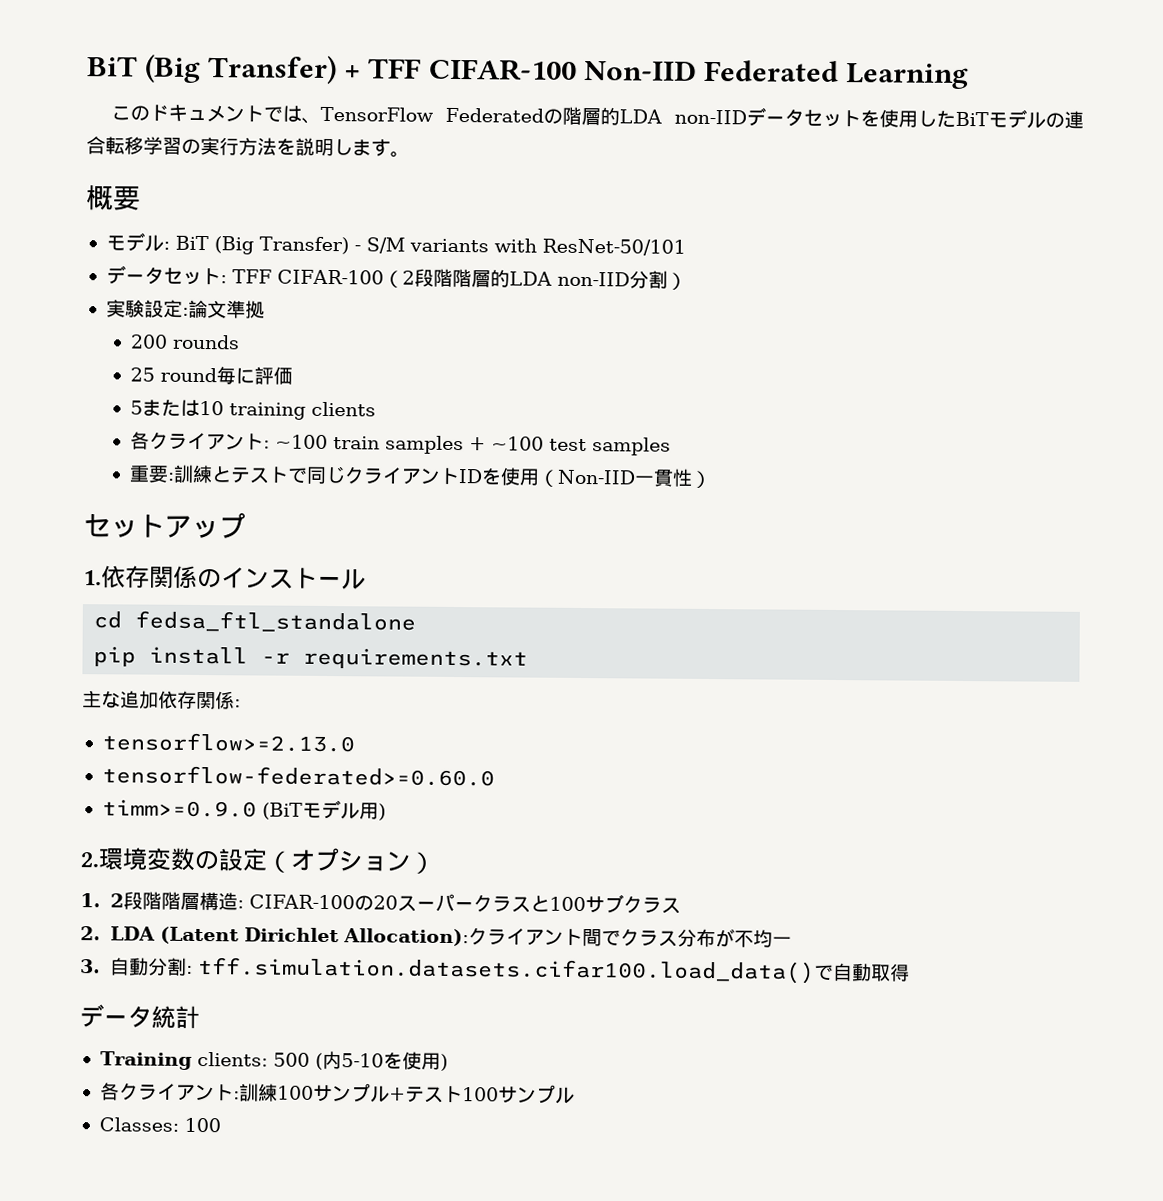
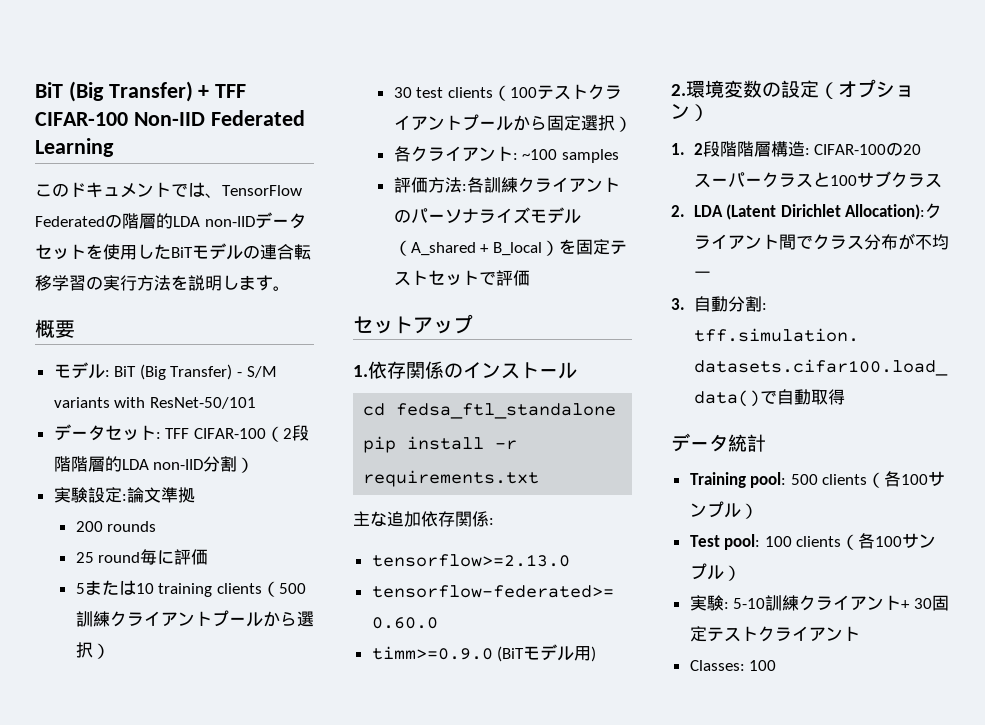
- 5または10 training clients
+ 5または10 training clients（500訓練クライアントプールから選択）
+ 30 test clients（100テストクライアントプールから固定選択）
- 各クライアント: ~100 train samples + ~100 test samples
- 重要:訓練とテストで同じクライアントIDを使用（Non-IID一貫性）
+ 各クライアント: ~100 samples
+ 評価方法:各訓練クライアントのパーソナライズモデル（A_shared + B_local）を固定テストセットで評価
- Training clients: 500 (内5-10を使用)
- 各クライアント:訓練100サンプル+テスト100サンプル
+ Training pool: 500 clients（各100サンプル）
+ Test pool: 100 clients（各100サンプル）
+ 実験: 5-10訓練クライアント+ 30固定テストクライアント

